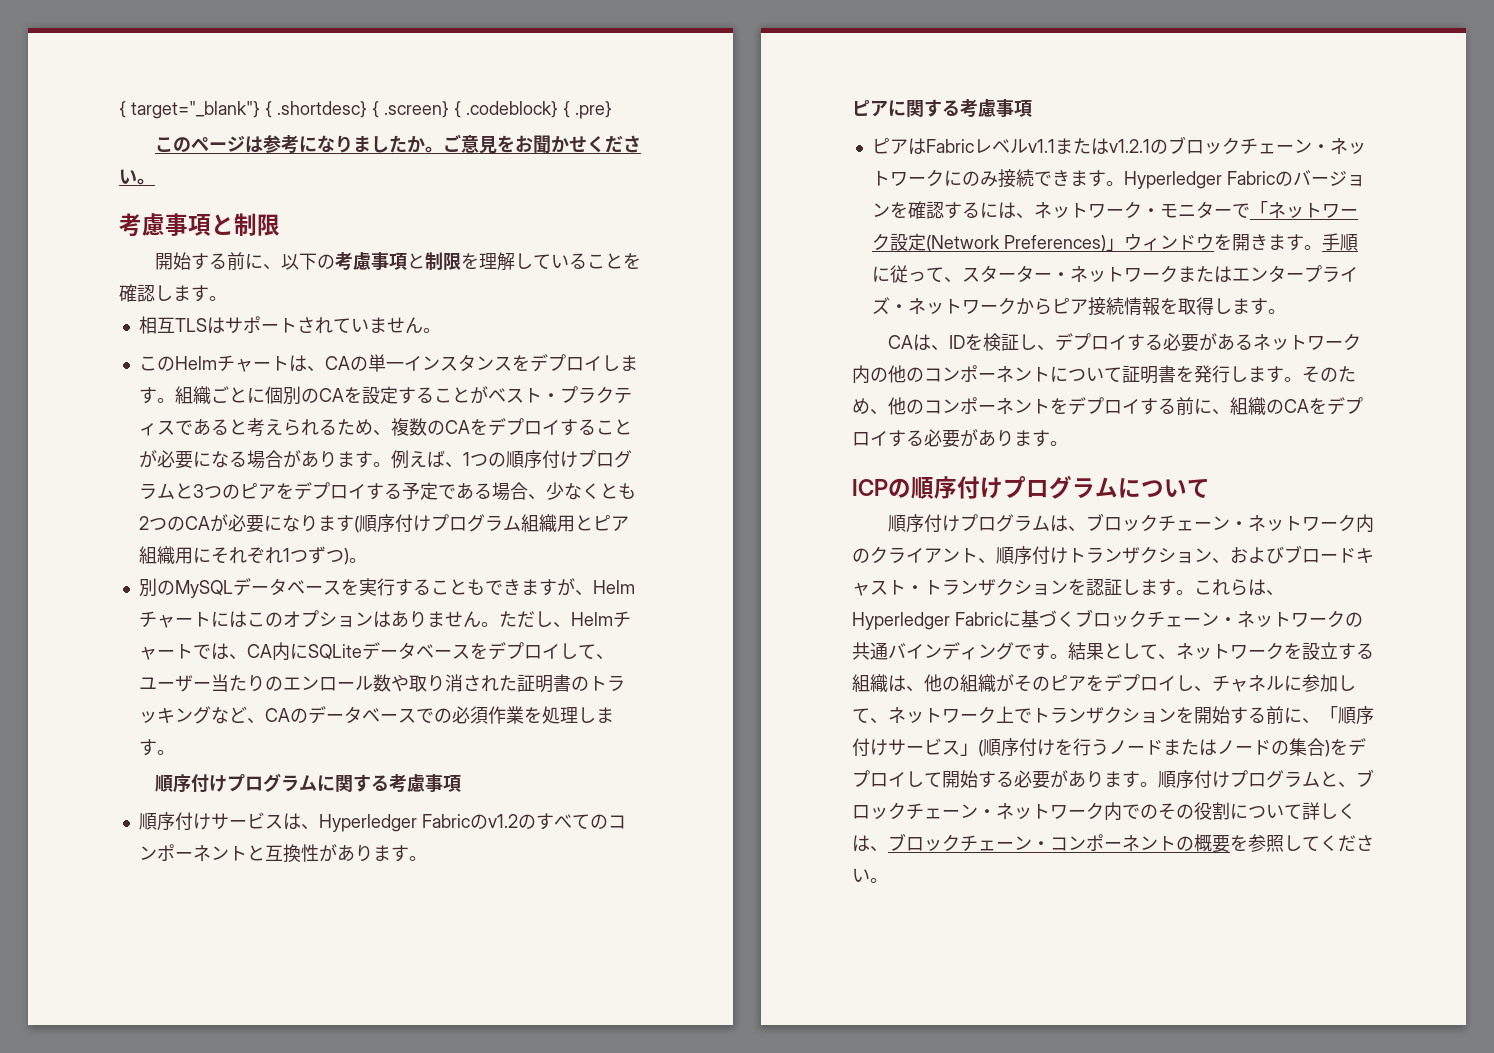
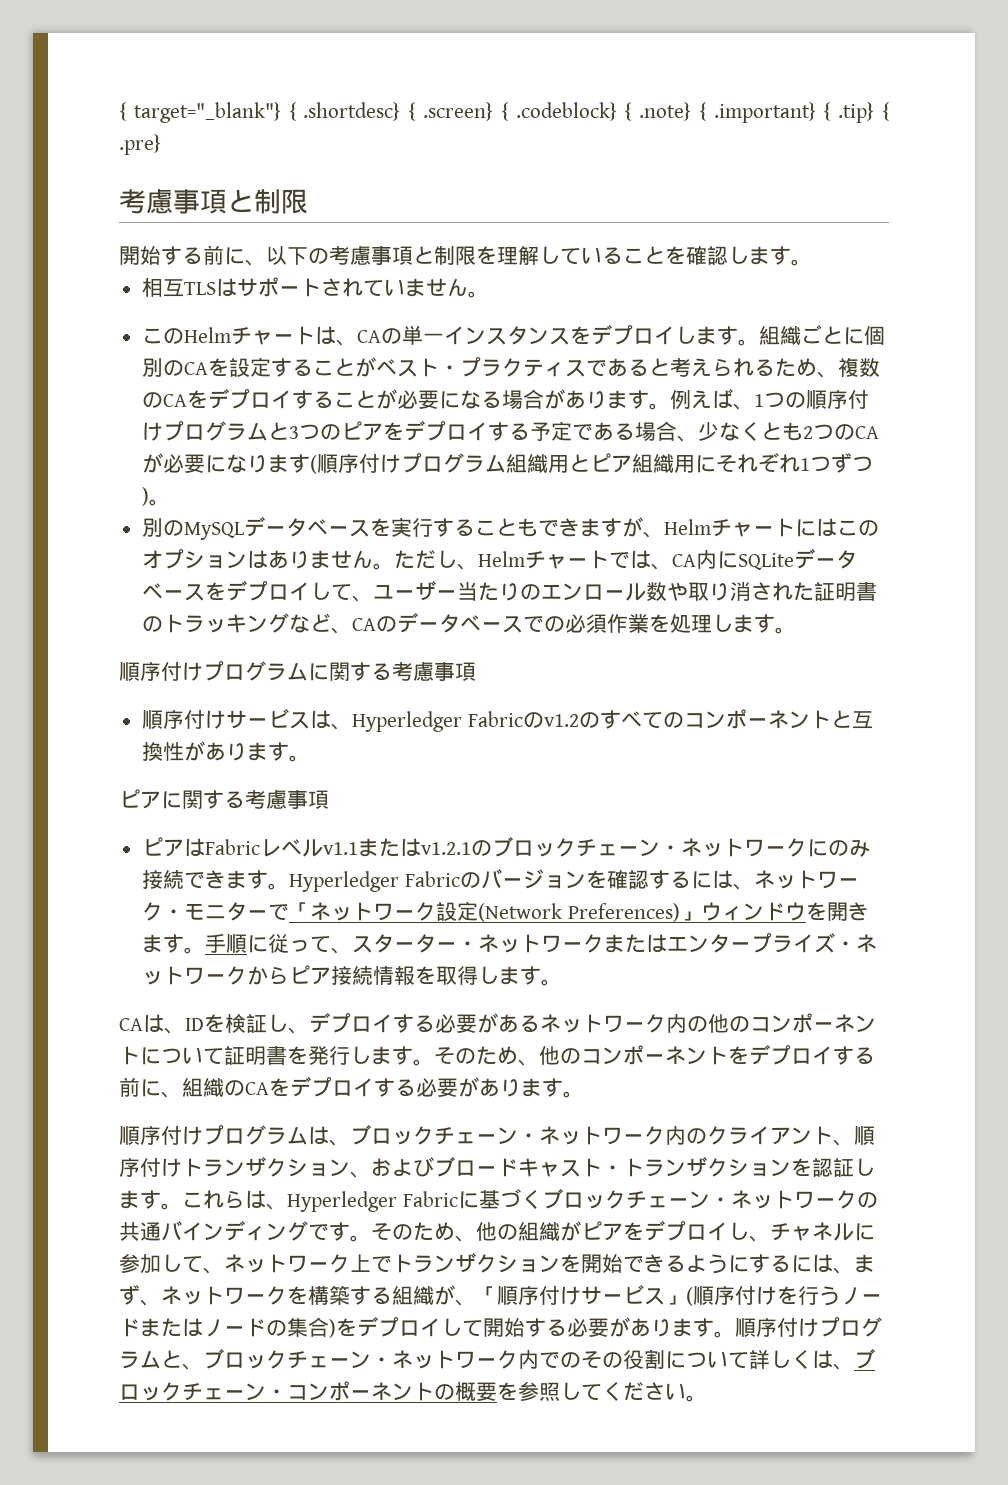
- { target="_blank"} { .shortdesc} { .screen} { .codeblock} { .pre}
- このページは参考になりましたか。ご意見をお聞かせください。
+ { target="_blank"} { .shortdesc} { .screen} { .codeblock} { .note} { .important} { .tip} { .pre}
- ICPの順序付けプログラムについて
- 結果として、ネットワークを設立する組織は、他の組織がそのピアをデプロイし、チャネルに参加して、ネットワーク上でトランザクションを開始する前に、「順序付けサービス」(順序付けを行うノードまたはノードの集合)をデプロイして開始する必要があります。
+ そのため、他の組織がピアをデプロイし、チャネルに参加して、ネットワーク上でトランザクションを開始できるようにするには、まず、ネットワークを構築する組織が、「順序付けサービス」(順序付けを行うノードまたはノードの集合)をデプロイして開始する必要があります。

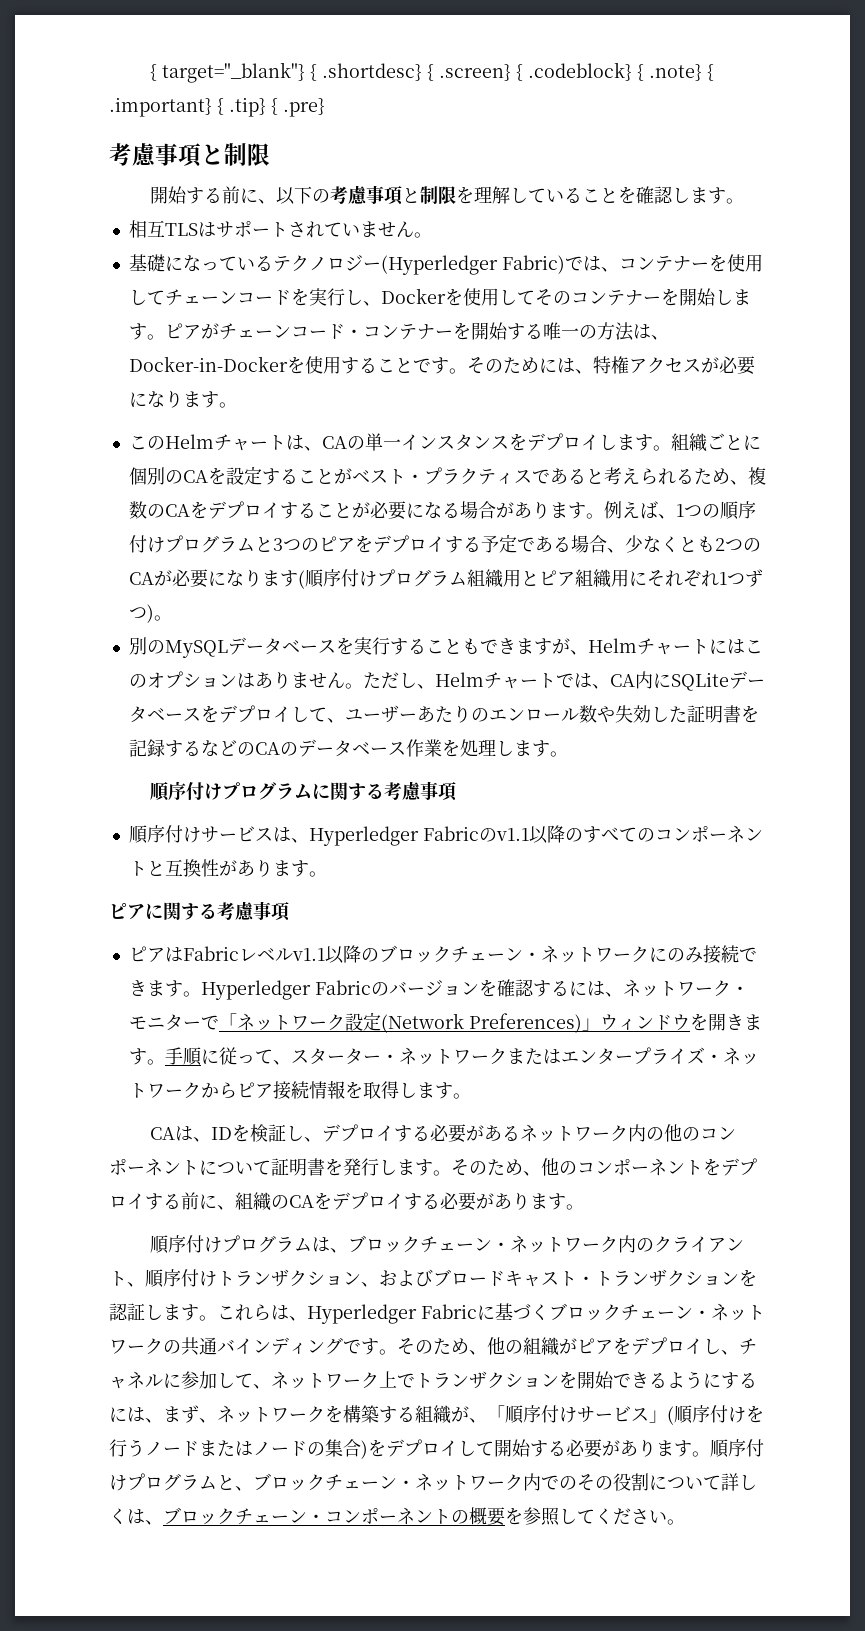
+ 基礎になっているテクノロジー(Hyperledger Fabric)では、コンテナーを使用してチェーンコードを実行し、Dockerを使用してそのコンテナーを開始します。ピアがチェーンコード・コンテナーを開始する唯一の方法は、Docker-in-Dockerを使用することです。そのためには、特権アクセスが必要になります。
- ただし、Helmチャートでは、CA内にSQLiteデータベースをデプロイして、ユーザー当たりのエンロール数や取り消された証明書のトラッキングなど、CAのデータベースでの必須作業を処理します。
+ ただし、Helmチャートでは、CA内にSQLiteデータベースをデプロイして、ユーザーあたりのエンロール数や失効した証明書を記録するなどのCAのデータベース作業を処理します。
- 順序付けサービスは、Hyperledger Fabricのv1.2のすべてのコンポーネントと互換性があります。
+ 順序付けサービスは、Hyperledger Fabricのv1.1以降のすべてのコンポーネントと互換性があります。
- ピアはFabricレベルv1.1またはv1.2.1のブロックチェーン・ネットワークにのみ接続できます。
+ ピアはFabricレベルv1.1以降のブロックチェーン・ネットワークにのみ接続できます。

